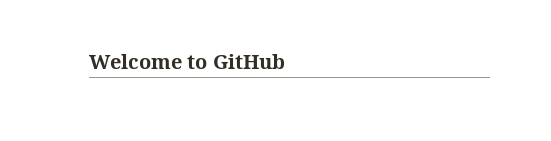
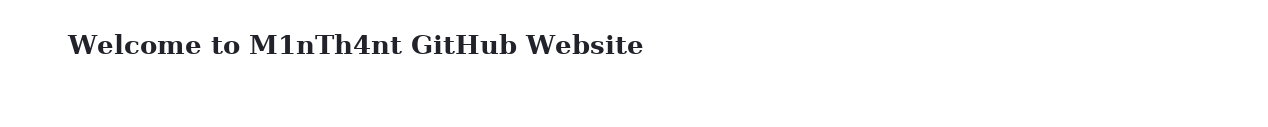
- Welcome to GitHub
+ Welcome to M1nTh4nt GitHub Website

